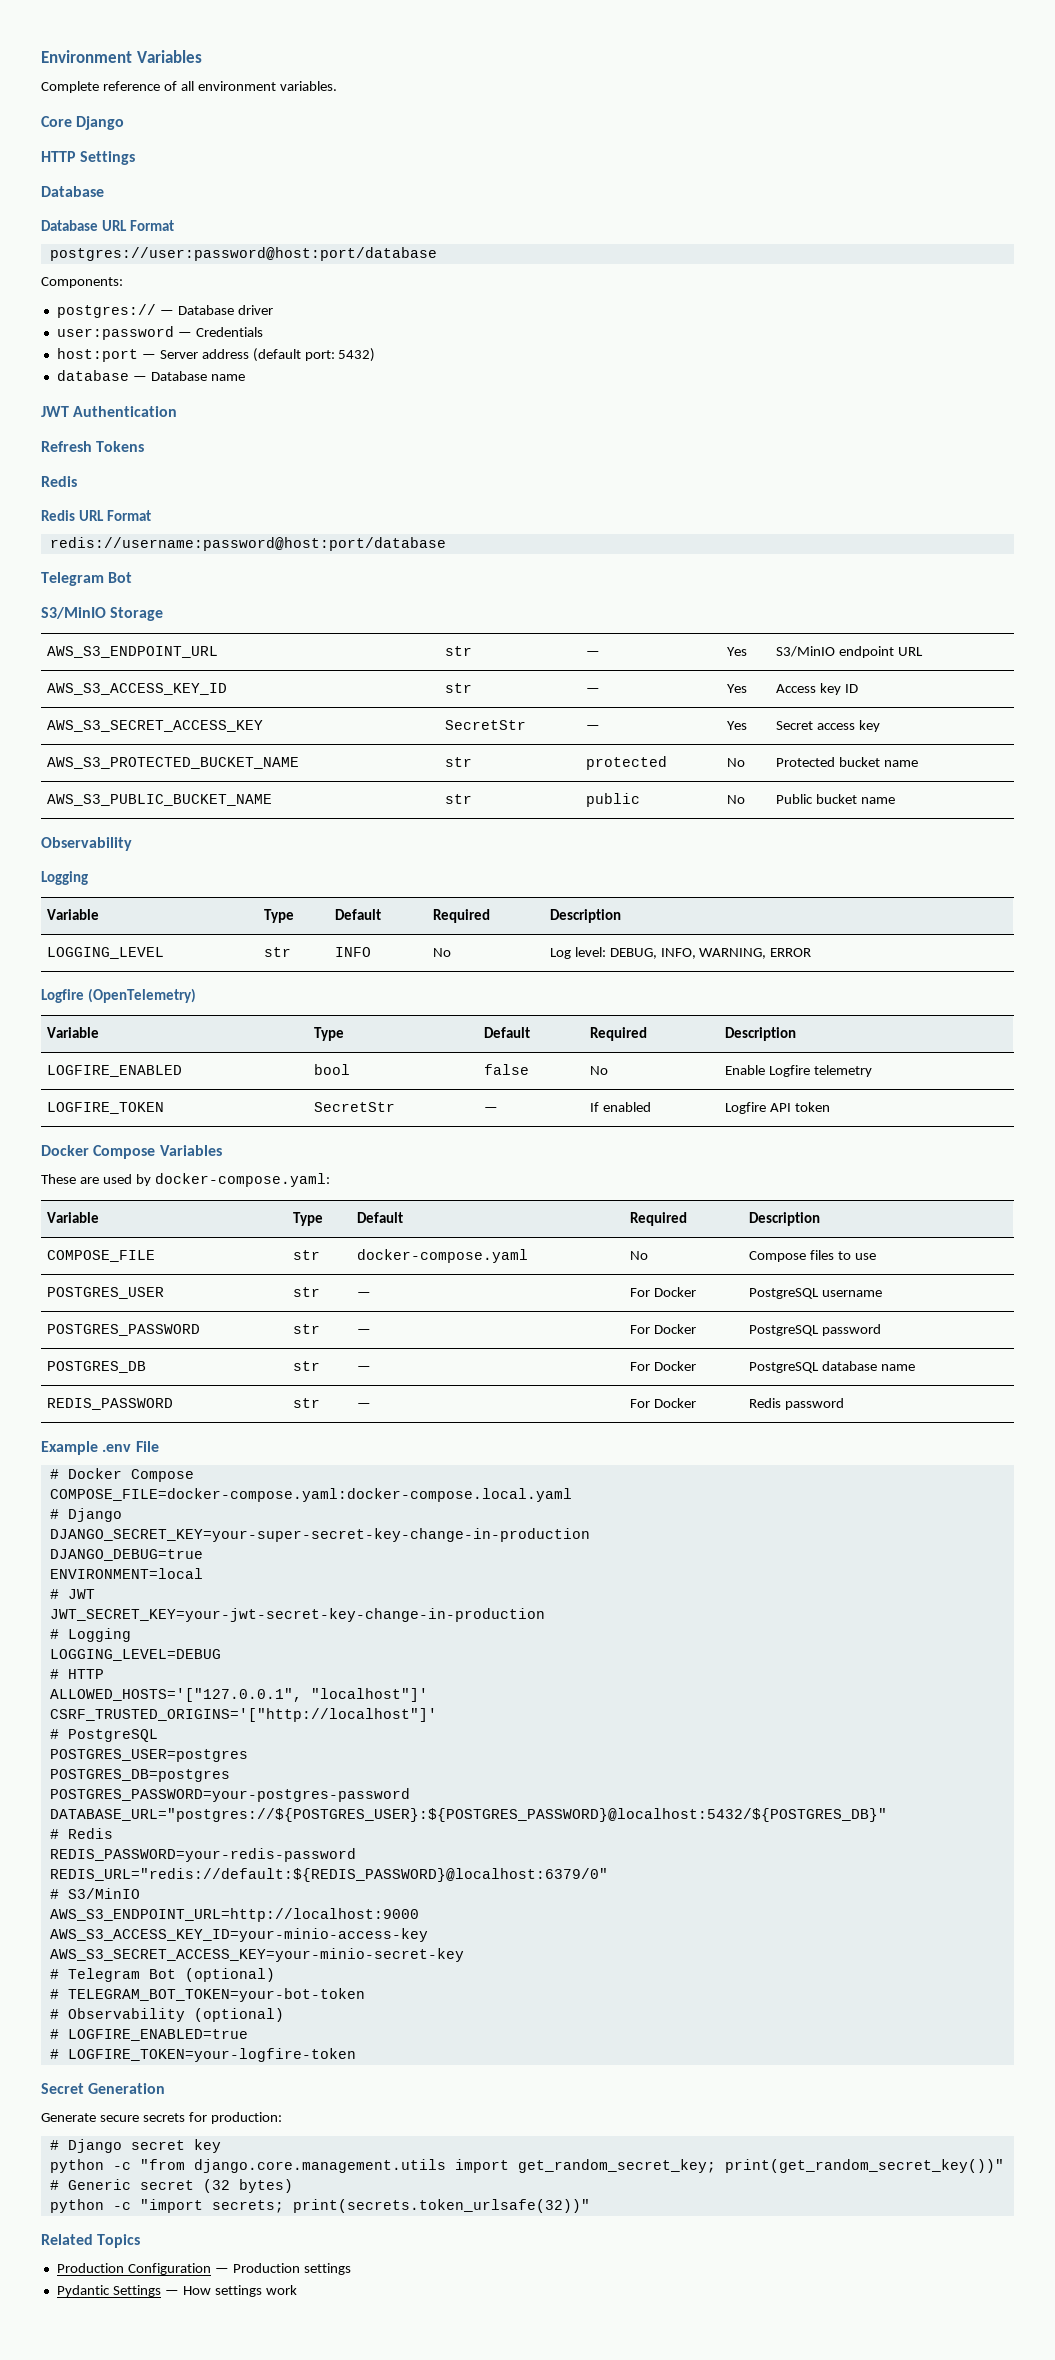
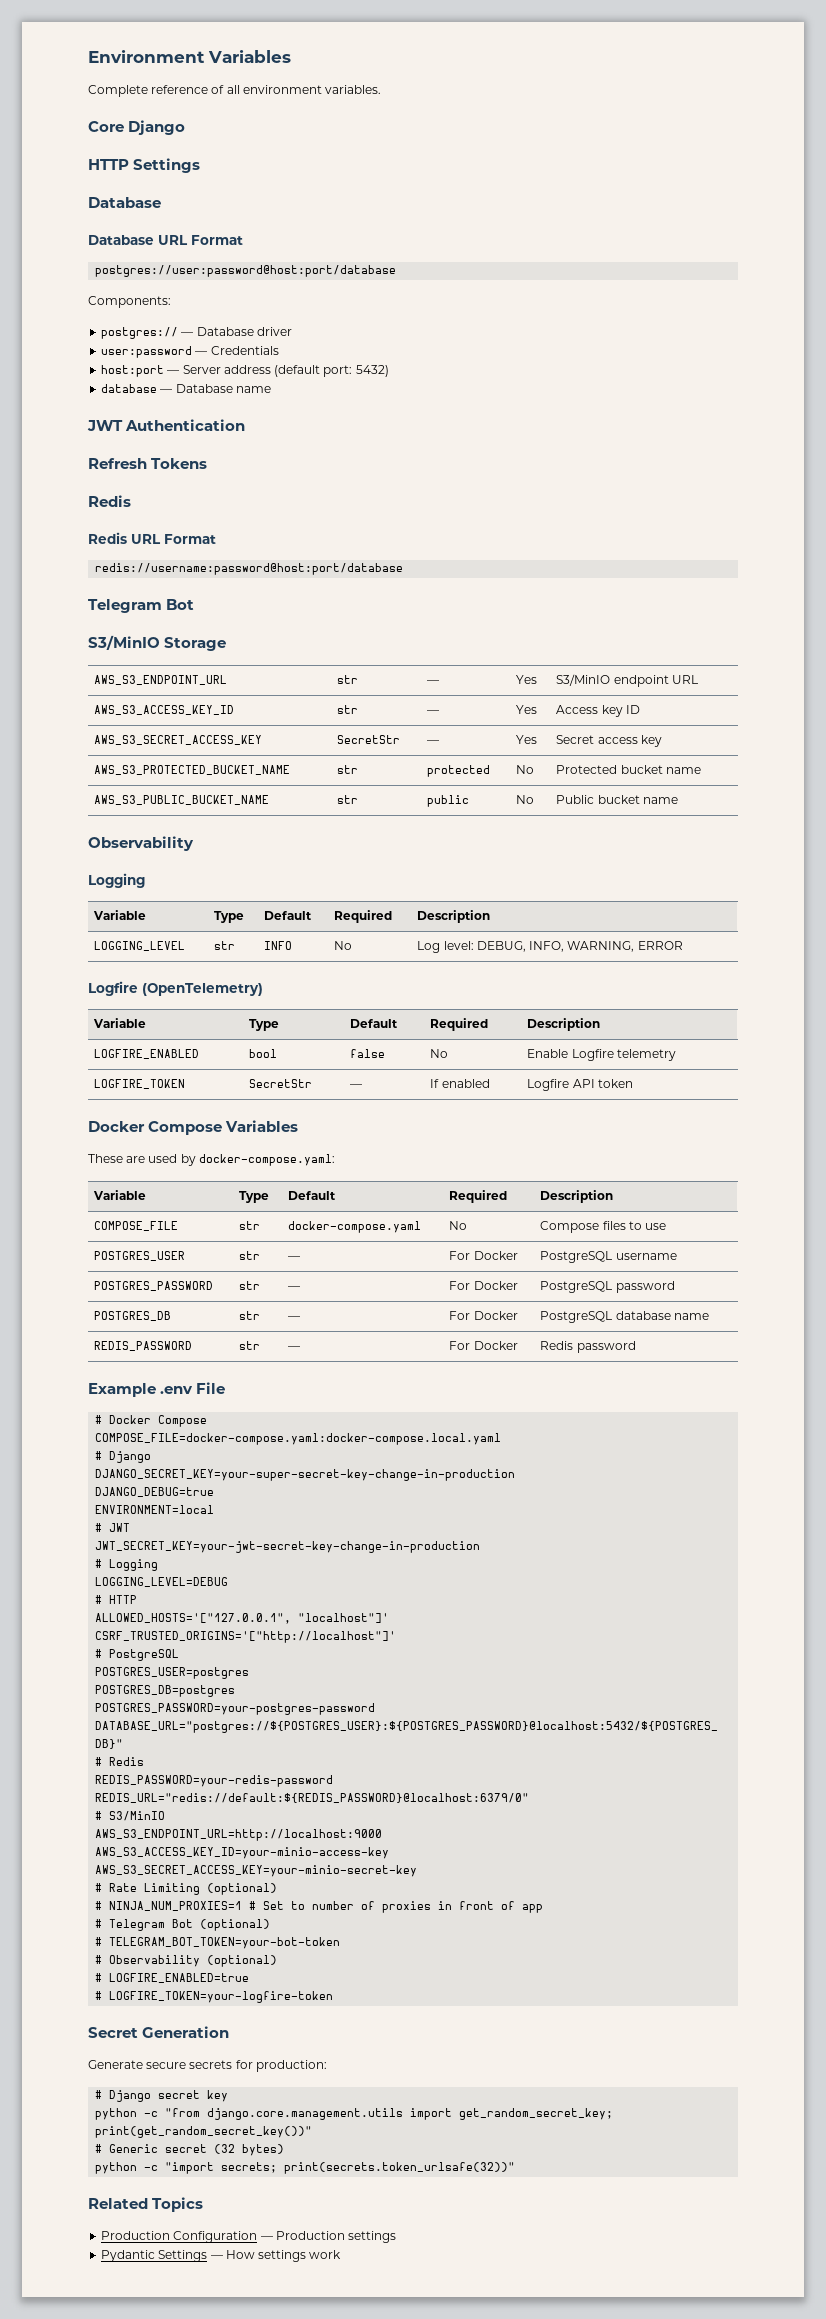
+ # Rate Limiting (optional)
+ # NINJA_NUM_PROXIES=1 # Set to number of proxies in front of app

